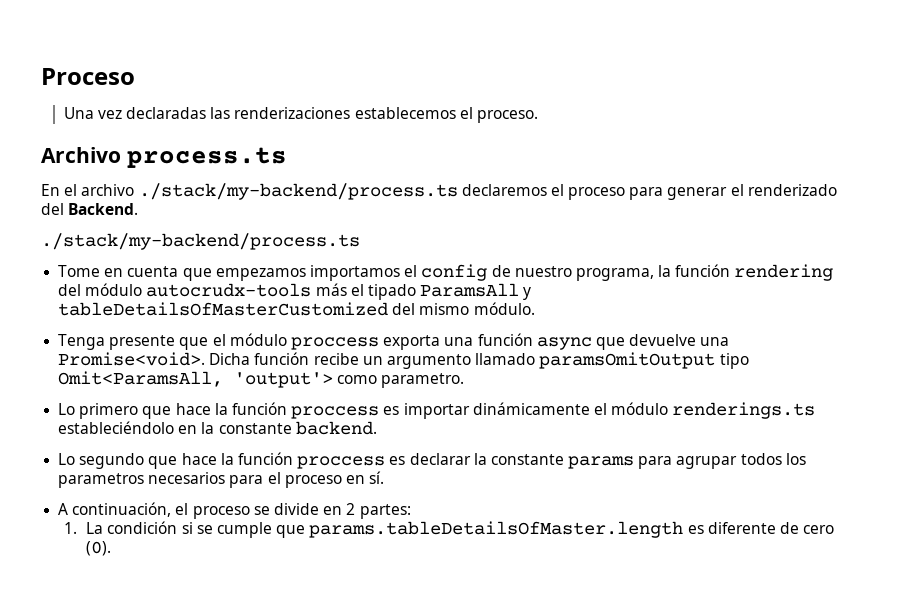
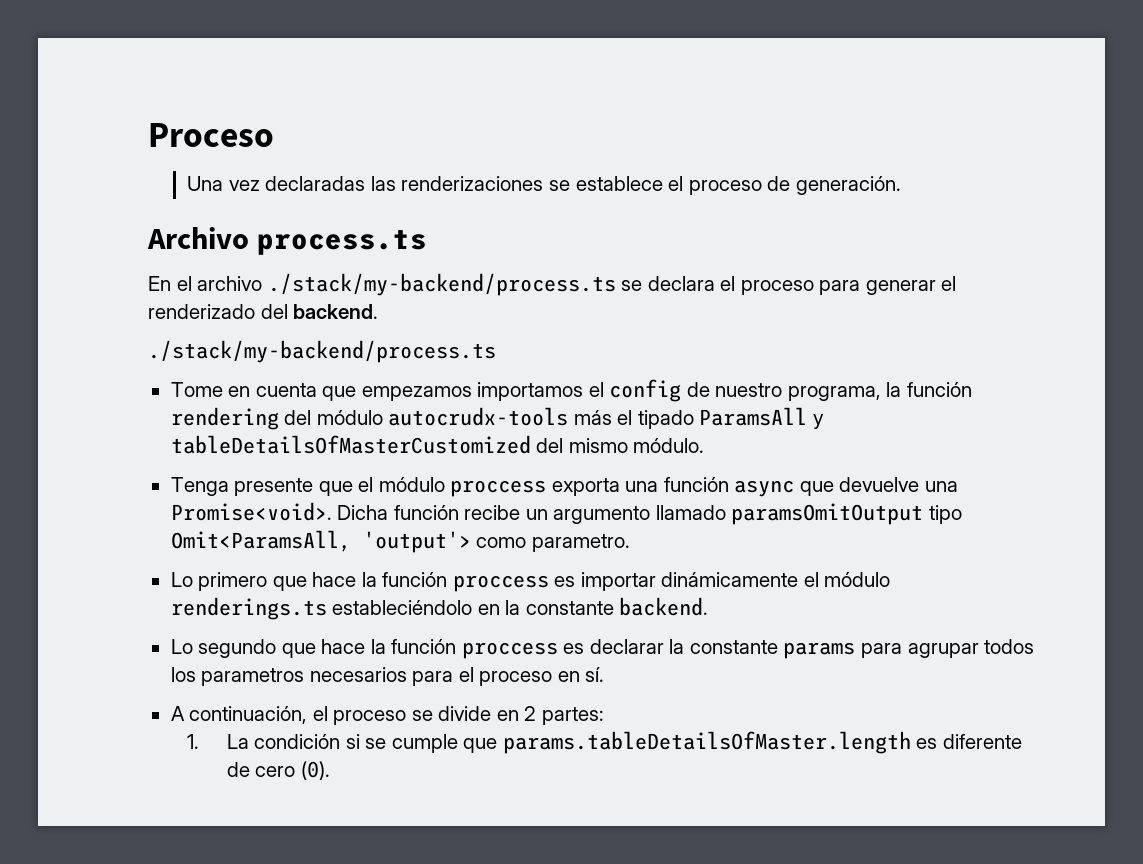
- Una vez declaradas las renderizaciones establecemos el proceso.
+ Una vez declaradas las renderizaciones se establece el proceso de generación.
- En el archivo ./stack/my-backend/process.ts declaremos el proceso para generar el renderizado del Backend.
+ En el archivo ./stack/my-backend/process.ts se declara el proceso para generar el renderizado del backend.

